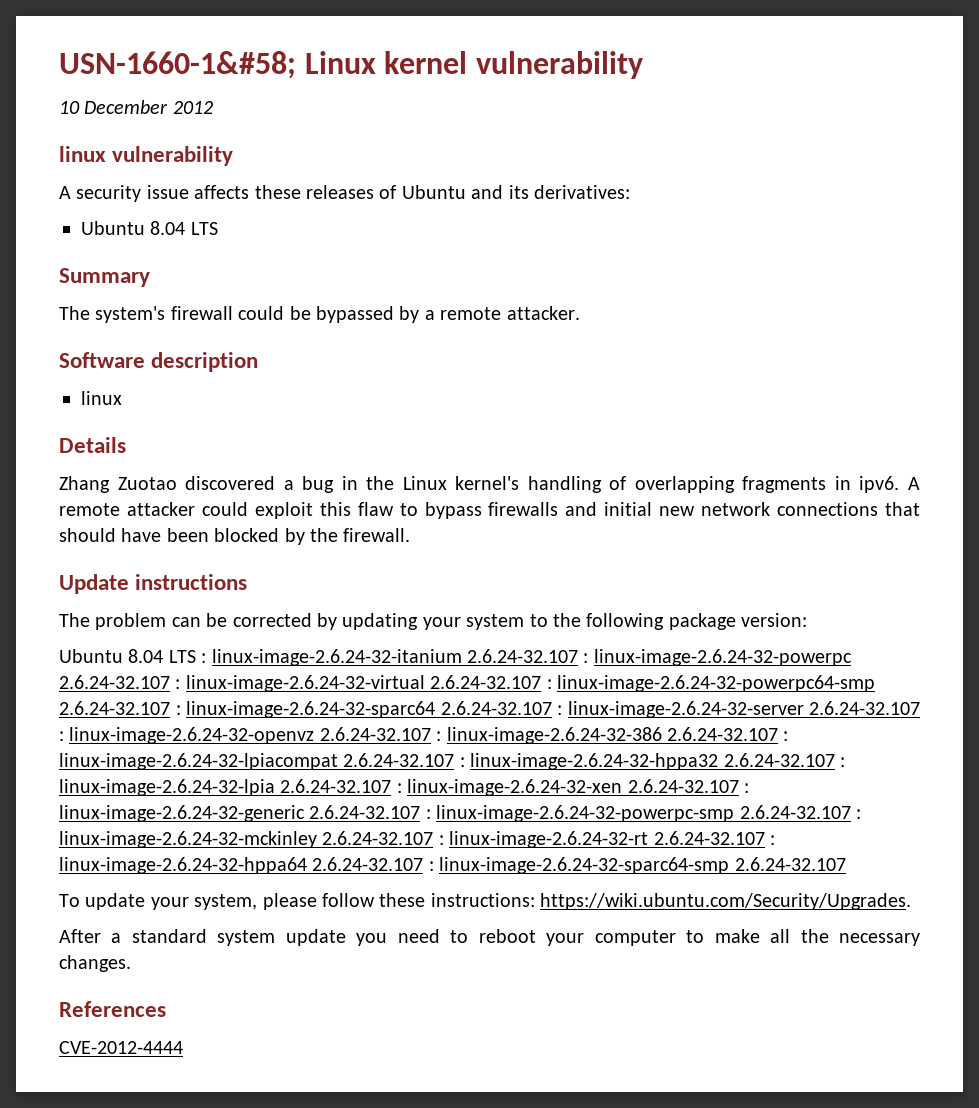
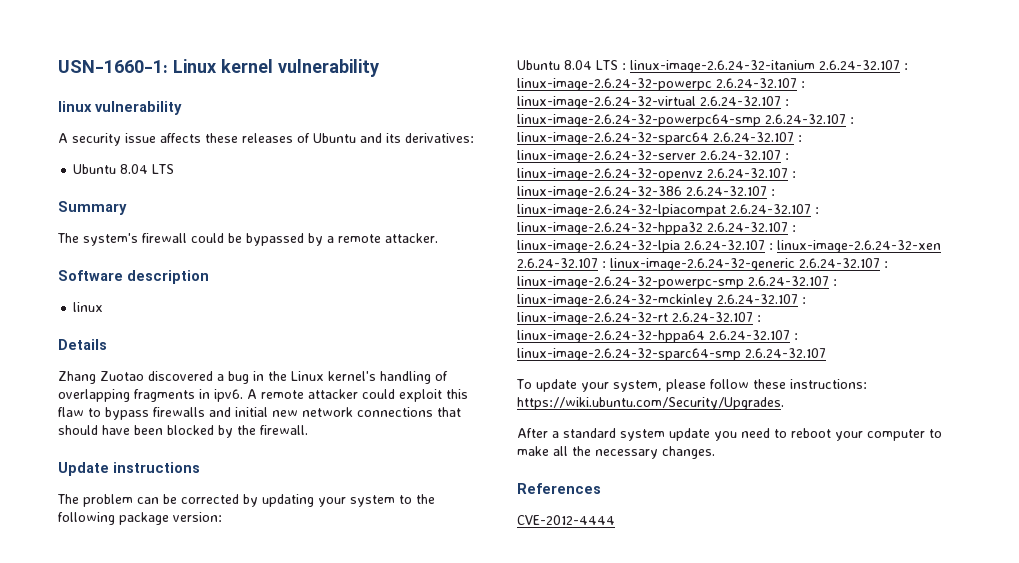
- USN-1660-1&#58; Linux kernel vulnerability
+ USN-1660-1: Linux kernel vulnerability
- 10 December 2012

